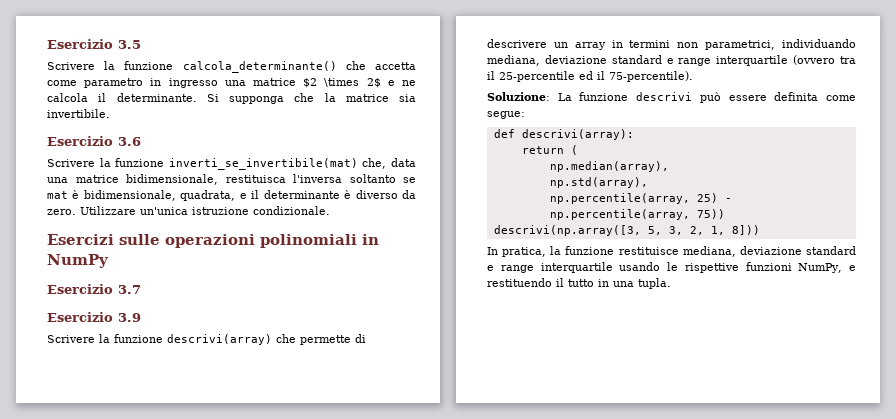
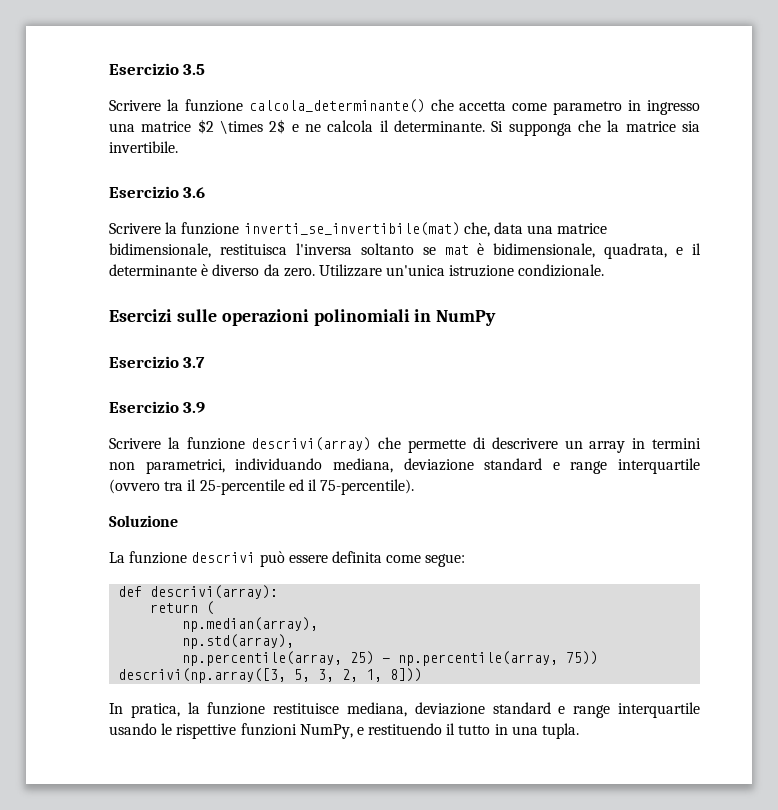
- Soluzione: La funzione descrivi può essere definita come segue:
+ Soluzione
+ La funzione descrivi può essere definita come segue:

